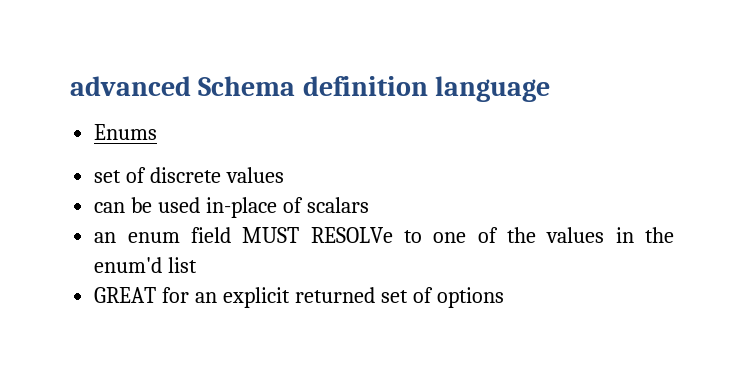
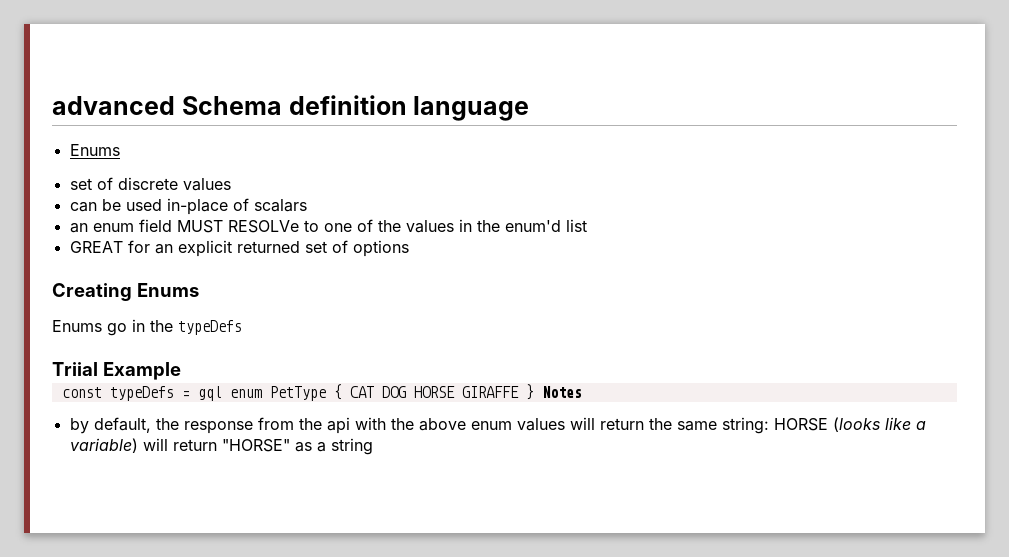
+ Creating Enums
+ Enums go in the typeDefs
+ Triial Example
+ const typeDefs = gql enum PetType { CAT DOG HORSE GIRAFFE } Notes
+ by default, the response from the api with the above enum values will return the same string: HORSE (looks like a variable) will return "HORSE" as a string

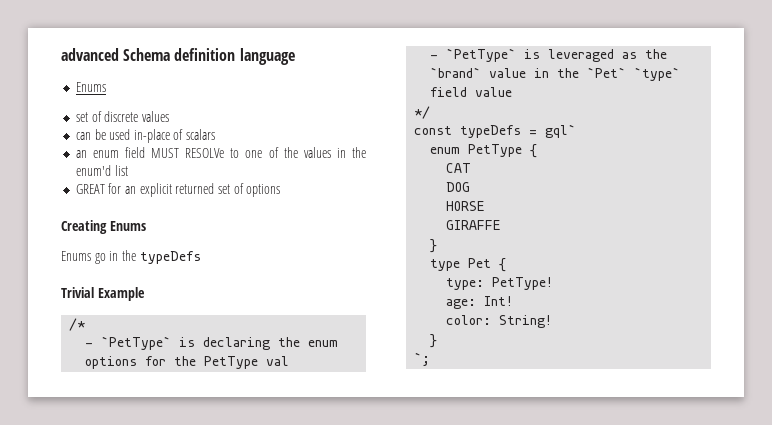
- Triial Example
+ Trivial Example
+ /*
+ - `PetType` is declaring the enum options for the PetType val
+ - `PetType` is leveraged as the `brand` value in the `Pet` `type` field value
+ */
- const typeDefs = gql enum PetType { CAT DOG HORSE GIRAFFE } Notes
- by default, the response from the api with the above enum values will return the same string: HORSE (looks like a variable) will return "HORSE" as a string
+ const typeDefs = gql`
+ enum PetType {
+ CAT
+ DOG
+ HORSE
+ GIRAFFE
+ }
+ type Pet {
+ type: PetType!
+ age: Int!
+ color: String!
+ }
+ `;

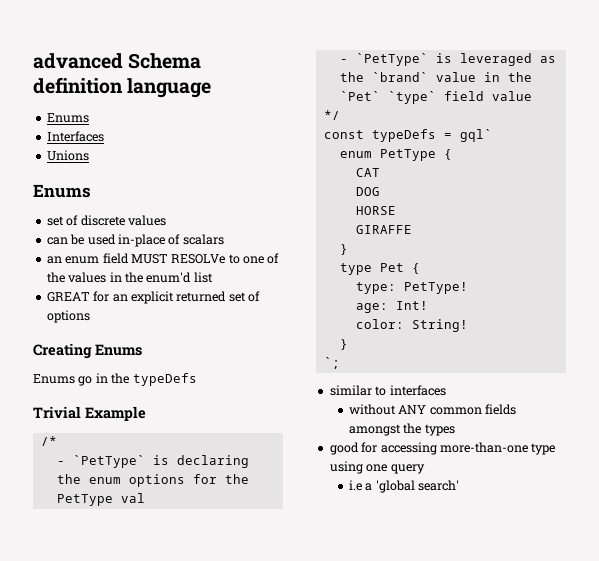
+ Interfaces
+ Unions
+ Enums
+ similar to interfaces
+ without ANY common fields amongst the types
+ good for accessing more-than-one type using one query
+ i.e a 'global search'

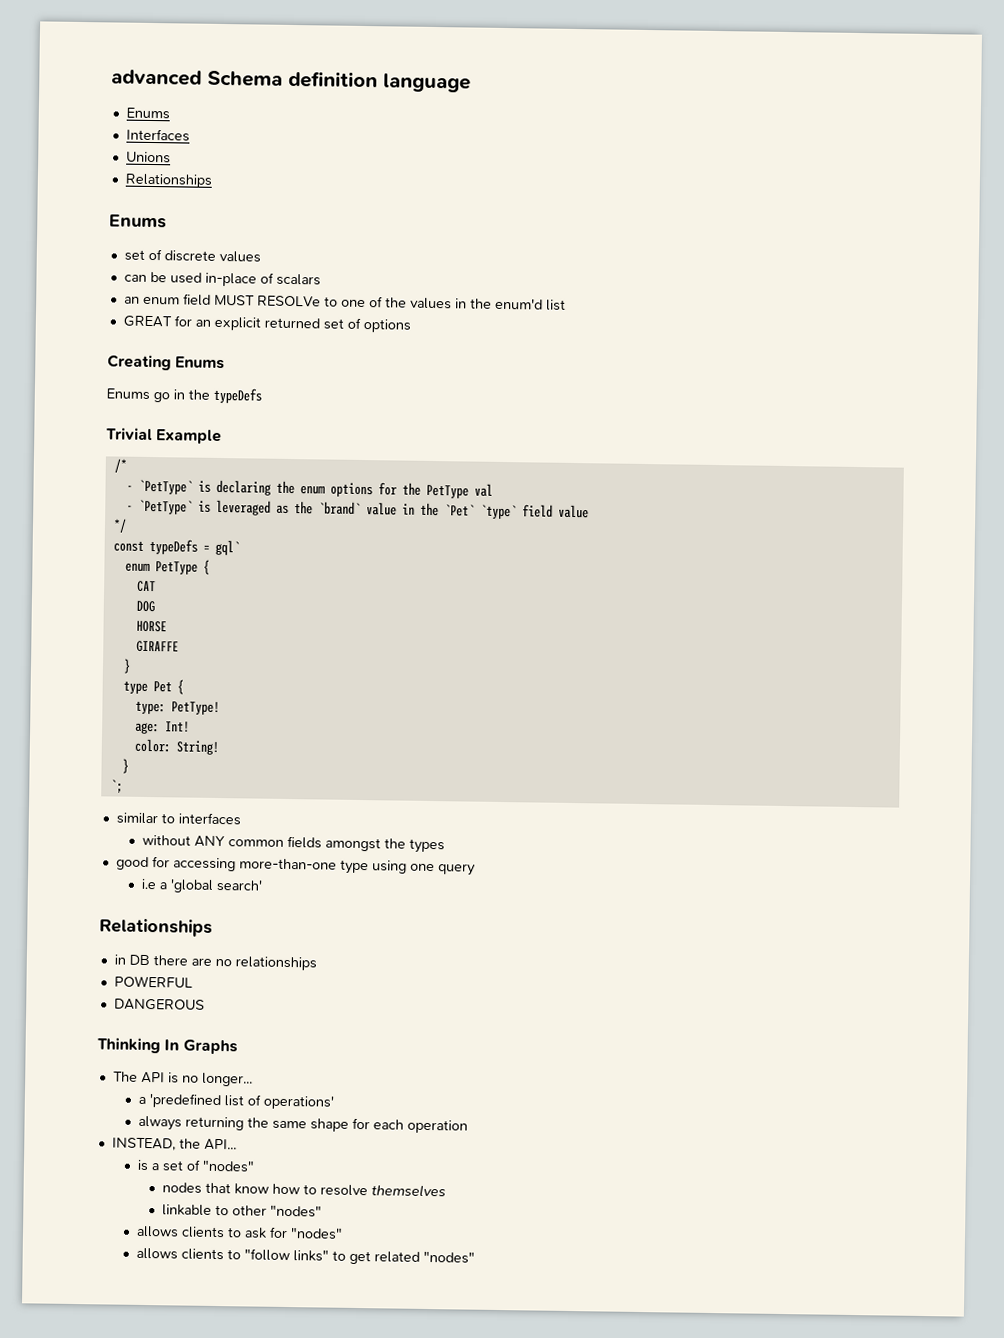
  Unions
+ Relationships
  i.e a 'global search'
+ Relationships
+ in DB there are no relationships
+ POWERFUL
+ DANGEROUS
+ Thinking In Graphs
+ The API is no longer...
+ a 'predefined list of operations'
+ always returning the same shape for each operation
+ INSTEAD, the API...
+ is a set of "nodes"
+ nodes that know how to resolve themselves
+ linkable to other "nodes"
+ allows clients to ask for "nodes"
+ allows clients to "follow links" to get related "nodes"

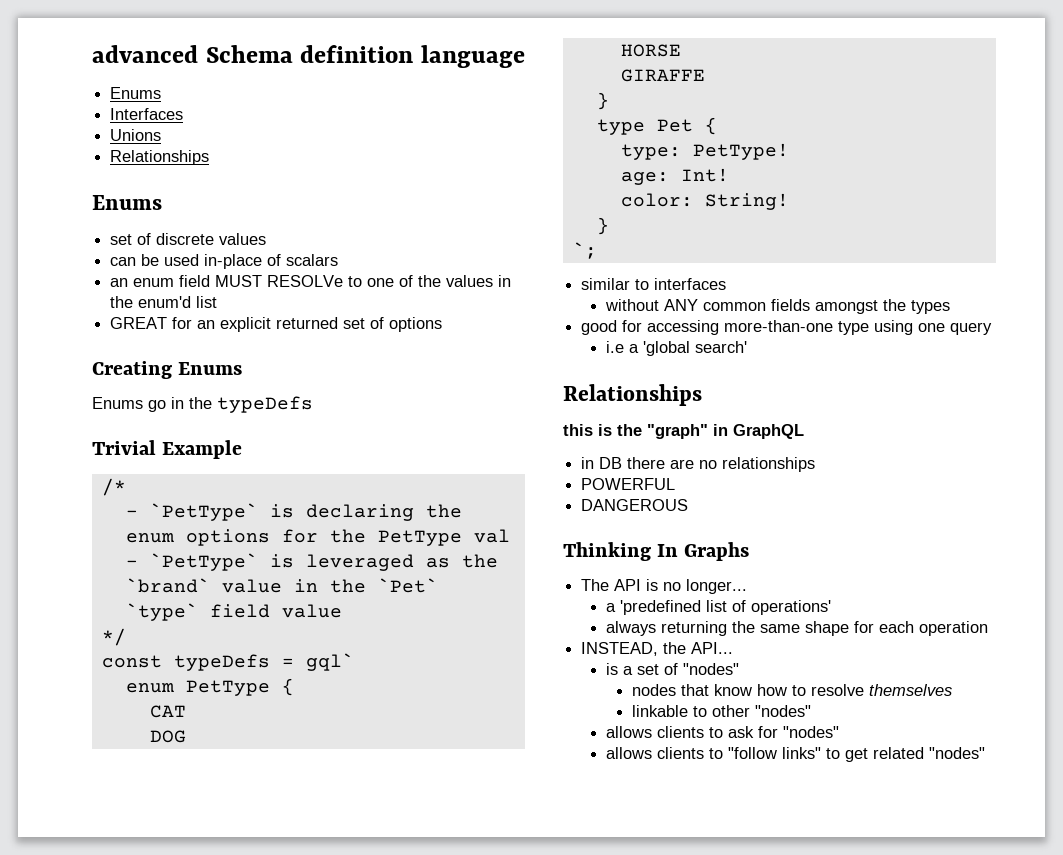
+ this is the "graph" in GraphQL

